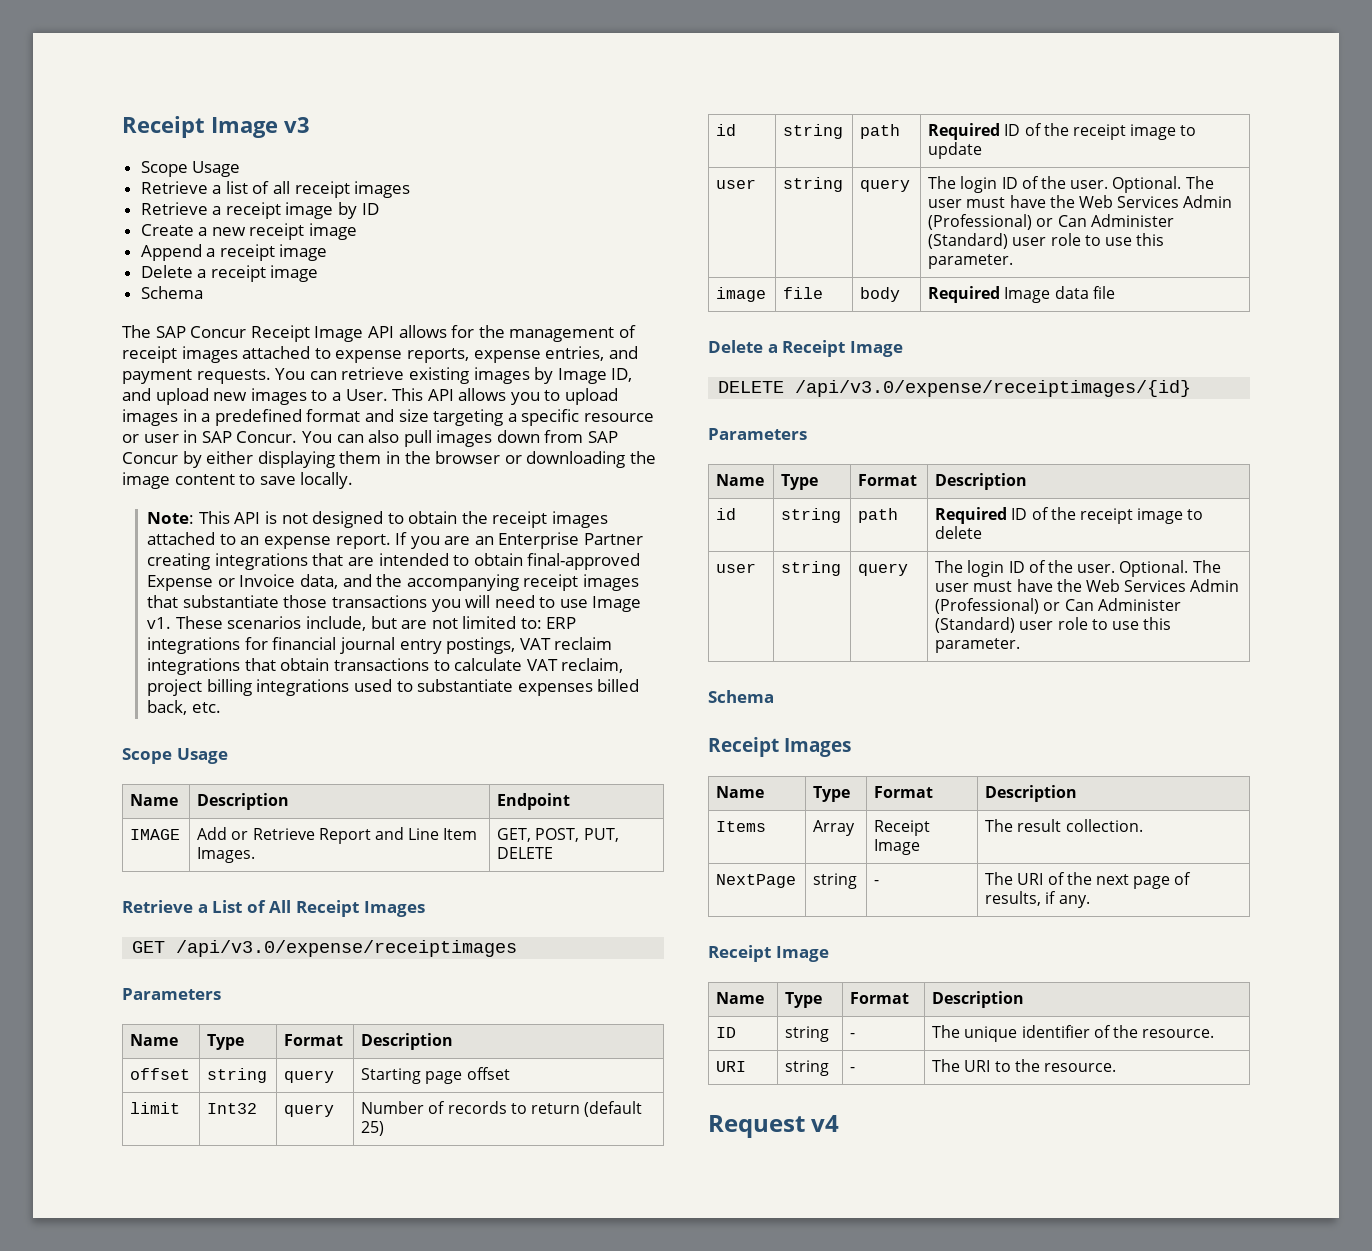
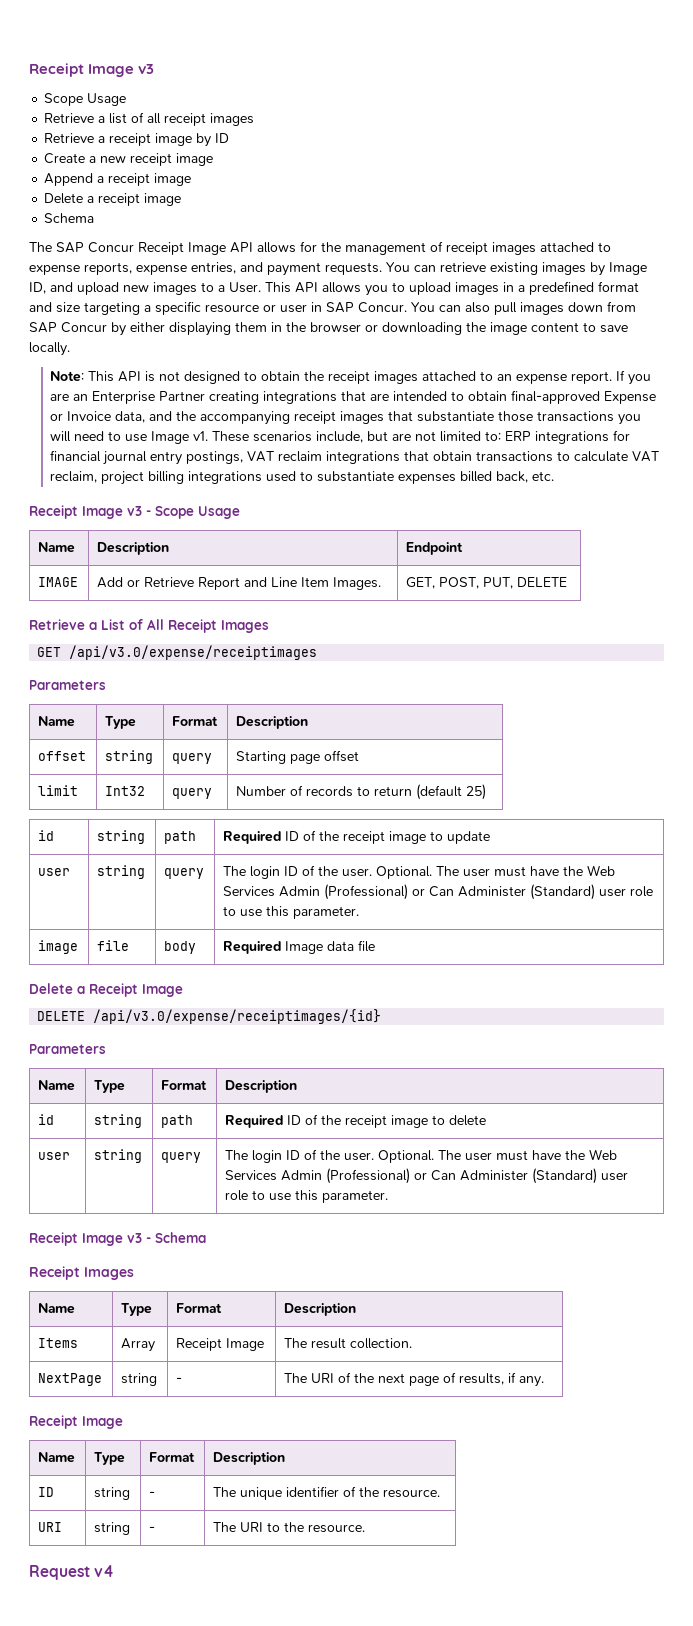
  These scenarios include, but are not limited to: ERP integrations for financial journal entry postings, VAT reclaim integrations that obtain transactions to calculate VAT reclaim, project billing integrations used to substantiate expenses billed back, etc.
- Scope Usage
+ Receipt Image v3 - Scope Usage
  id | string | path | Required ID of the receipt image to delete
  user | string | query | The login ID of the user. Optional. The user must have the Web Services Admin (Professional) or Can Administer (Standard) user role to use this parameter.
- Schema
+ Receipt Image v3 - Schema

